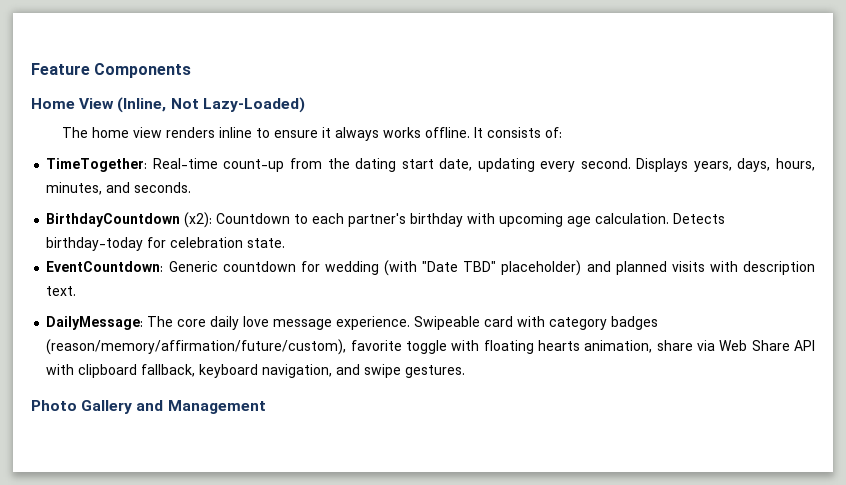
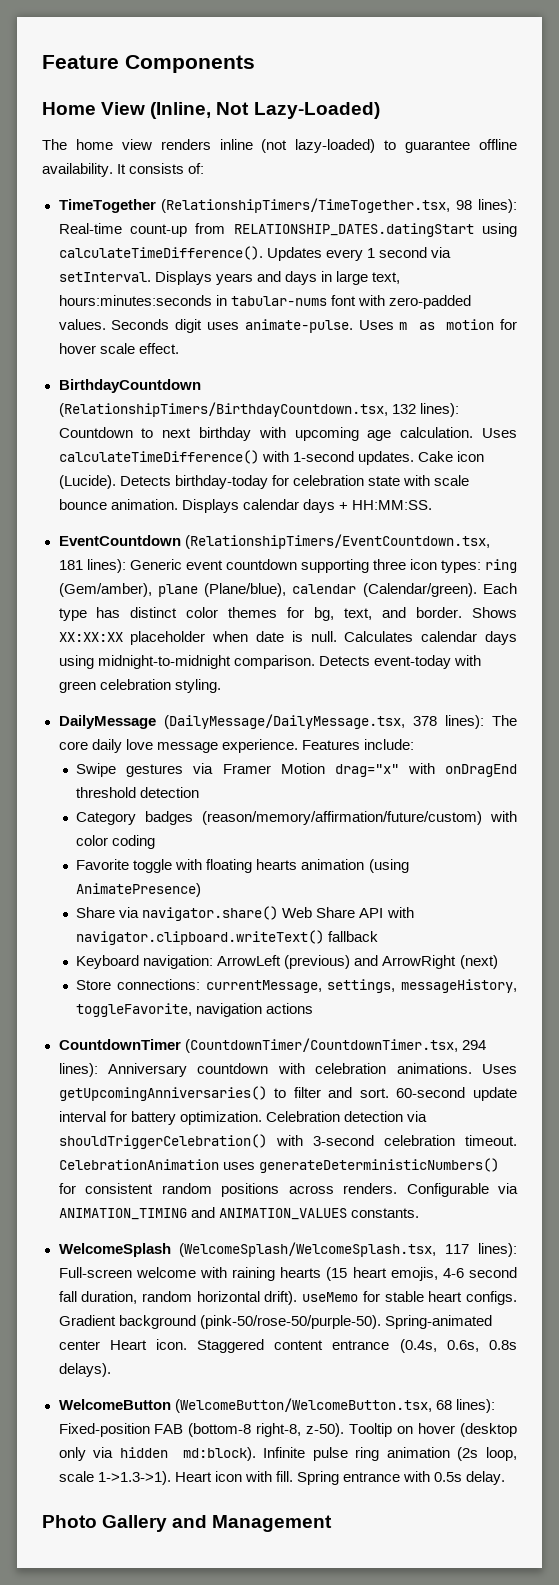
- The home view renders inline to ensure it always works offline. It consists of:
- TimeTogether: Real-time count-up from the dating start date, updating every second. Displays years, days, hours, minutes, and seconds.
- BirthdayCountdown (x2): Countdown to each partner's birthday with upcoming age calculation.
+ The home view renders inline (not lazy-loaded) to guarantee offline availability. It consists of:
+ TimeTogether (RelationshipTimers/TimeTogether.tsx, 98 lines): Real-time count-up from RELATIONSHIP_DATES.datingStart using calculateTimeDifference(). Updates every 1 second via setInterval. Displays years and days in large text, hours:minutes:seconds in tabular-nums font with zero-padded values. Seconds digit uses animate-pulse. Uses m as motion for hover scale effect.
+ BirthdayCountdown (RelationshipTimers/BirthdayCountdown.tsx, 132 lines): Countdown to next birthday with upcoming age calculation.
- Detects birthday-today for celebration state.
- EventCountdown: Generic countdown for wedding (with "Date TBD" placeholder) and planned visits with description text.
- DailyMessage: The core daily love message experience.
+ Uses calculateTimeDifference() with 1-second updates. Cake icon (Lucide). Detects birthday-today for celebration state with scale bounce animation. Displays calendar days + HH:MM:SS.
+ EventCountdown (RelationshipTimers/EventCountdown.tsx, 181 lines): Generic event countdown supporting three icon types: ring (Gem/amber), plane (Plane/blue), calendar (Calendar/green). Each type has distinct color themes for bg, text, and border. Shows XX:XX:XX placeholder when date is null. Calculates calendar days using midnight-to-midnight comparison. Detects event-today with green celebration styling.
+ DailyMessage (DailyMessage/DailyMessage.tsx, 378 lines): The core daily love message experience.
- Swipeable card with category badges (reason/memory/affirmation/future/custom), favorite toggle with floating hearts animation, share via Web Share API with clipboard fallback, keyboard navigation, and swipe gestures.
+ Features include:
+ Swipe gestures via Framer Motion drag="x" with onDragEnd threshold detection
+ Category badges (reason/memory/affirmation/future/custom) with color coding
+ Favorite toggle with floating hearts animation (using AnimatePresence)
+ Share via navigator.share() Web Share API with navigator.clipboard.writeText() fallback
+ Keyboard navigation: ArrowLeft (previous) and ArrowRight (next)
+ Store connections: currentMessage, settings, messageHistory, toggleFavorite, navigation actions
+ CountdownTimer (CountdownTimer/CountdownTimer.tsx, 294 lines): Anniversary countdown with celebration animations. Uses getUpcomingAnniversaries() to filter and sort. 60-second update interval for battery optimization. Celebration detection via shouldTriggerCelebration() with 3-second celebration timeout. CelebrationAnimation uses generateDeterministicNumbers() for consistent random positions across renders. Configurable via ANIMATION_TIMING and ANIMATION_VALUES constants.
+ WelcomeSplash (WelcomeSplash/WelcomeSplash.tsx, 117 lines): Full-screen welcome with raining hearts (15 heart emojis, 4-6 second fall duration, random horizontal drift). useMemo for stable heart configs. Gradient background (pink-50/rose-50/purple-50). Spring-animated center Heart icon. Staggered content entrance (0.4s, 0.6s, 0.8s delays).
+ WelcomeButton (WelcomeButton/WelcomeButton.tsx, 68 lines): Fixed-position FAB (bottom-8 right-8, z-50). Tooltip on hover (desktop only via hidden md:block). Infinite pulse ring animation (2s loop, scale 1->1.3->1). Heart icon with fill. Spring entrance with 0.5s delay.

